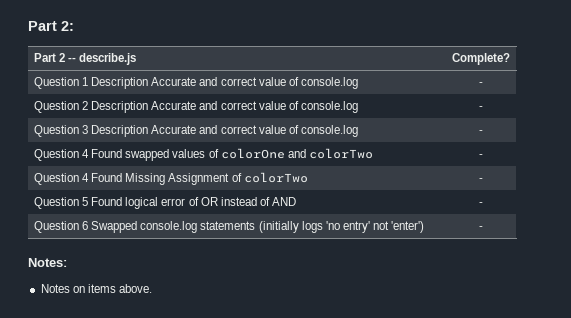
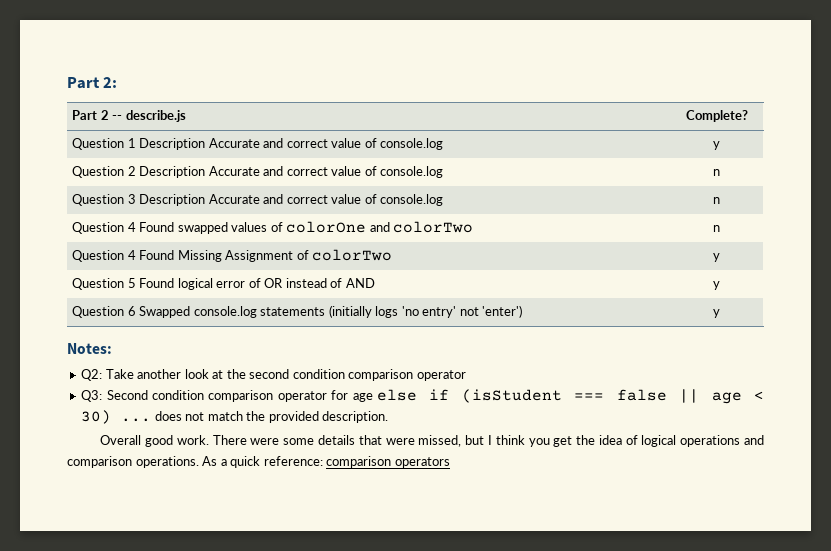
- Question 1 Description Accurate and correct value of console.log | -
+ Question 1 Description Accurate and correct value of console.log | y
- Question 2 Description Accurate and correct value of console.log | -
+ Question 2 Description Accurate and correct value of console.log | n
- Question 3 Description Accurate and correct value of console.log | -
+ Question 3 Description Accurate and correct value of console.log | n
- Question 4 Found swapped values of colorOne and colorTwo | -
+ Question 4 Found swapped values of colorOne and colorTwo | n
- Question 4 Found Missing Assignment of colorTwo | -
+ Question 4 Found Missing Assignment of colorTwo | y
- Question 5 Found logical error of OR instead of AND | -
+ Question 5 Found logical error of OR instead of AND | y
- Question 6 Swapped console.log statements (initially logs 'no entry' not 'enter') | -
+ Question 6 Swapped console.log statements (initially logs 'no entry' not 'enter') | y
- Notes on items above.
+ Q2: Take another look at the second condition comparison operator
+ Q3: Second condition comparison operator for age else if (isStudent === false || age < 30) ... does not match the provided description.
+ Overall good work. There were some details that were missed, but I think you get the idea of logical operations and comparison operations. As a quick reference: comparison operators

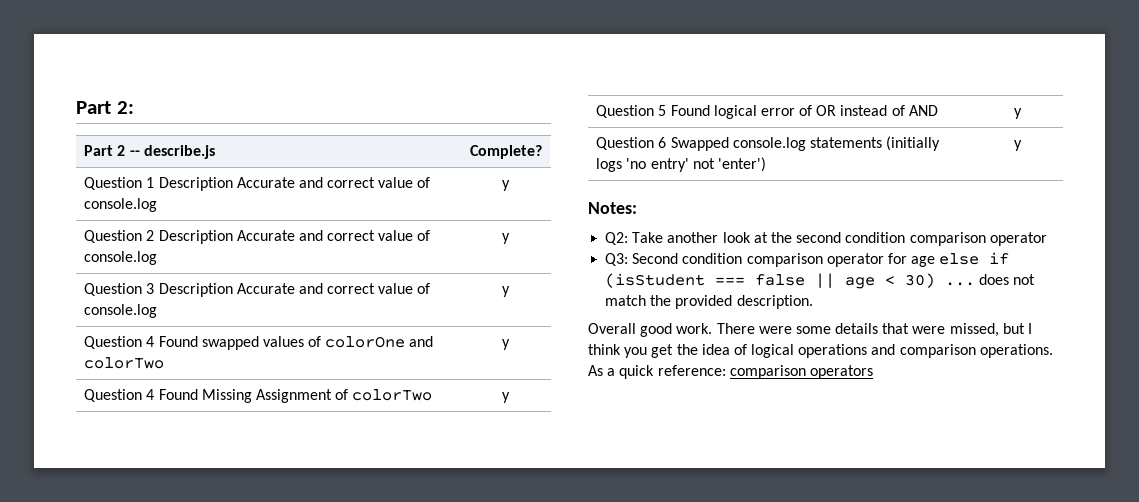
- Question 2 Description Accurate and correct value of console.log | n
+ Question 2 Description Accurate and correct value of console.log | y
- Question 3 Description Accurate and correct value of console.log | n
+ Question 3 Description Accurate and correct value of console.log | y
- Question 4 Found swapped values of colorOne and colorTwo | n
+ Question 4 Found swapped values of colorOne and colorTwo | y

